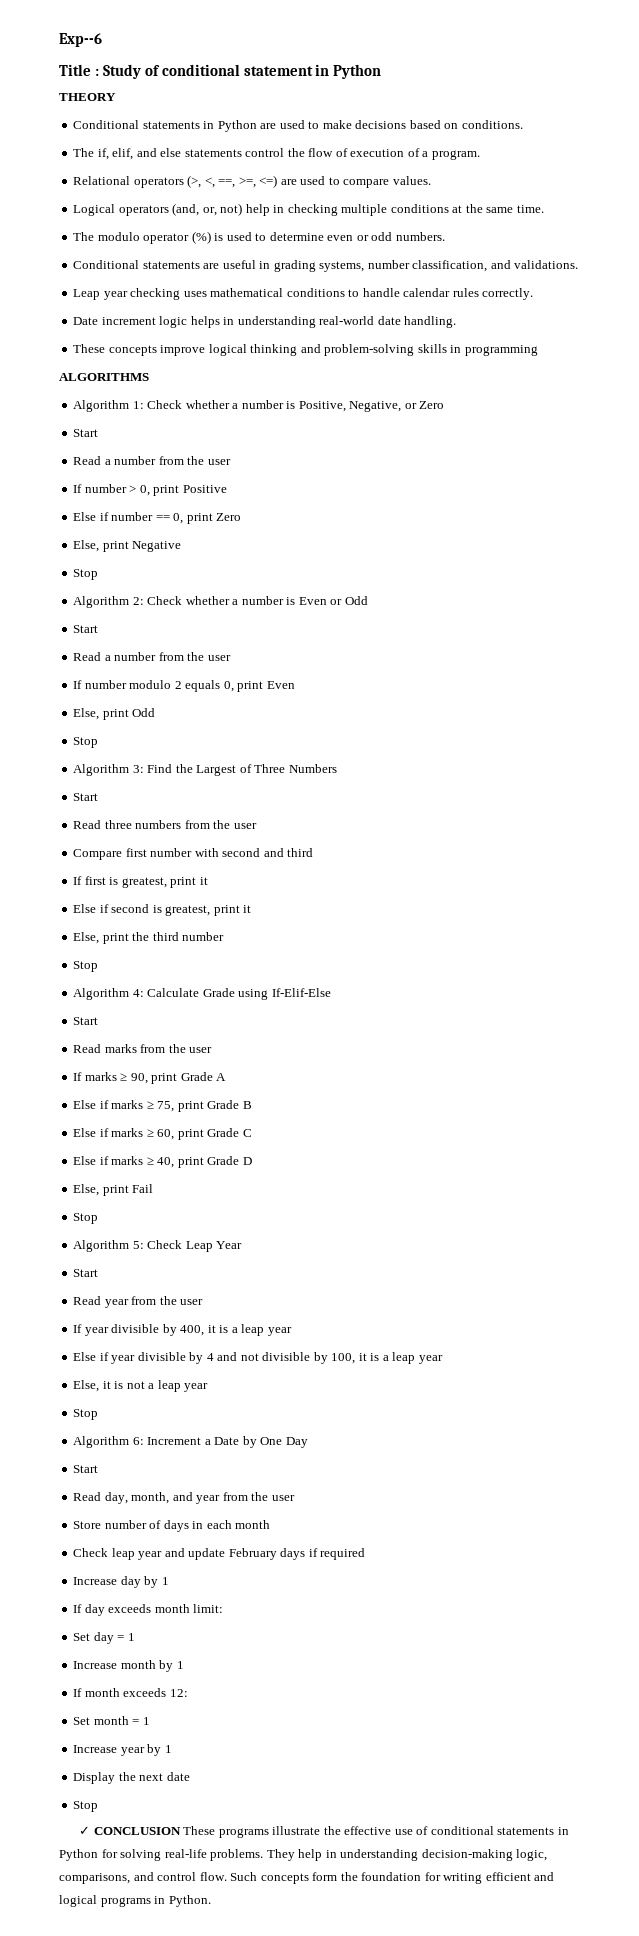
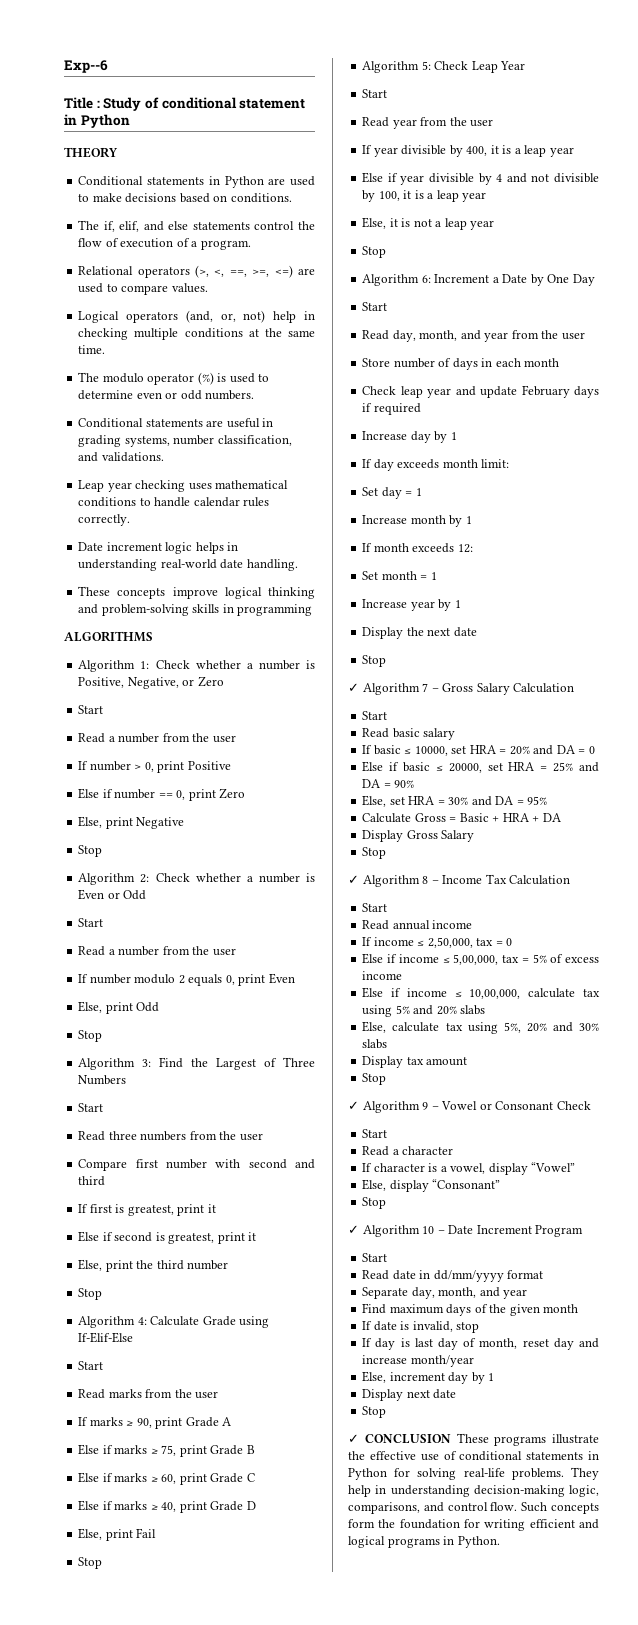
+ ✓ Algorithm 7 – Gross Salary Calculation
+ Start
+ Read basic salary
+ If basic ≤ 10000, set HRA = 20% and DA = 0
+ Else if basic ≤ 20000, set HRA = 25% and DA = 90%
+ Else, set HRA = 30% and DA = 95%
+ Calculate Gross = Basic + HRA + DA
+ Display Gross Salary
+ Stop
+ ✓ Algorithm 8 – Income Tax Calculation
+ Start
+ Read annual income
+ If income ≤ 2,50,000, tax = 0
+ Else if income ≤ 5,00,000, tax = 5% of excess income
+ Else if income ≤ 10,00,000, calculate tax using 5% and 20% slabs
+ Else, calculate tax using 5%, 20% and 30% slabs
+ Display tax amount
+ Stop
+ ✓ Algorithm 9 – Vowel or Consonant Check
+ Start
+ Read a character
+ If character is a vowel, display “Vowel”
+ Else, display “Consonant”
+ Stop
+ ✓ Algorithm 10 – Date Increment Program
+ Start
+ Read date in dd/mm/yyyy format
+ Separate day, month, and year
+ Find maximum days of the given month
+ If date is invalid, stop
+ If day is last day of month, reset day and increase month/year
+ Else, increment day by 1
+ Display next date
+ Stop

